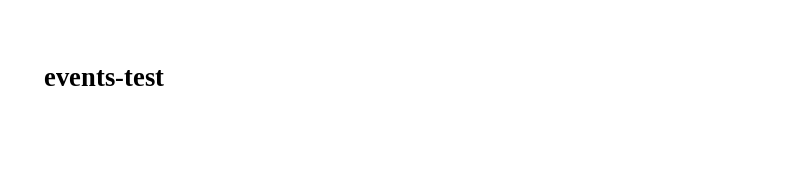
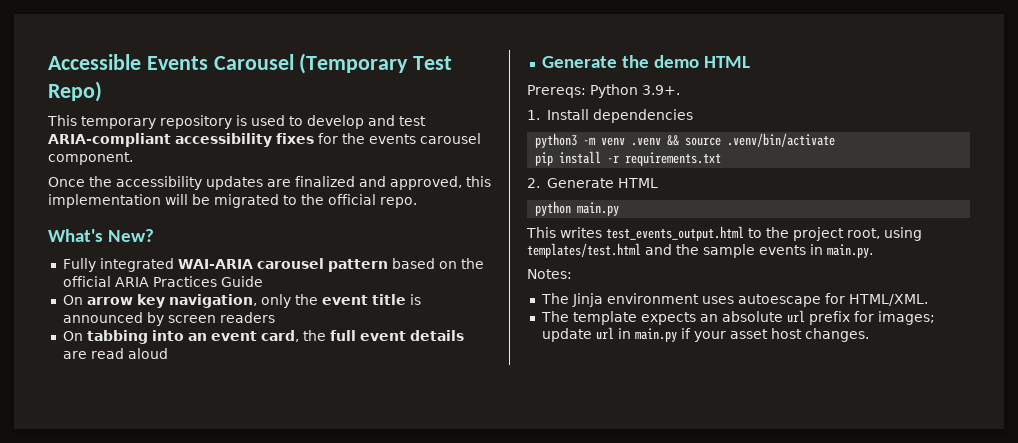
- events-test
+ Accessible Events Carousel (Temporary Test Repo)
+ This temporary repository is used to develop and test ARIA-compliant accessibility fixes for the events carousel component.
+ Once the accessibility updates are finalized and approved, this implementation will be migrated to the official repo.
+ What's New?
+ Fully integrated WAI-ARIA carousel pattern based on the official ARIA Practices Guide
+ On arrow key navigation, only the event title is announced by screen readers
+ On tabbing into an event card, the full event details are read aloud
+ Generate the demo HTML
+ Prereqs: Python 3.9+.
+ 1. Install dependencies
+ python3 -m venv .venv && source .venv/bin/activate
+ pip install -r requirements.txt
+ 2. Generate HTML
+ python main.py
+ This writes test_events_output.html to the project root, using templates/test.html and the sample events in main.py.
+ Notes:
+ The Jinja environment uses autoescape for HTML/XML.
+ The template expects an absolute url prefix for images; update url in main.py if your asset host changes.

